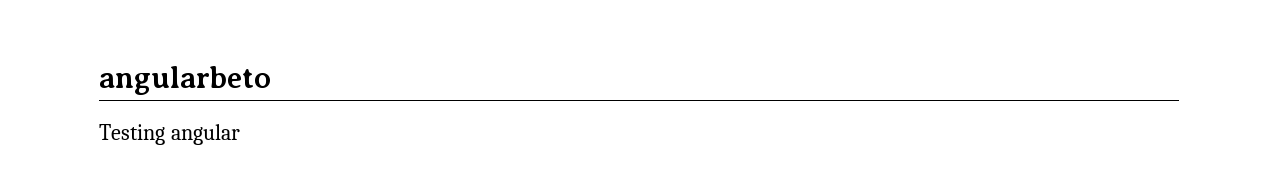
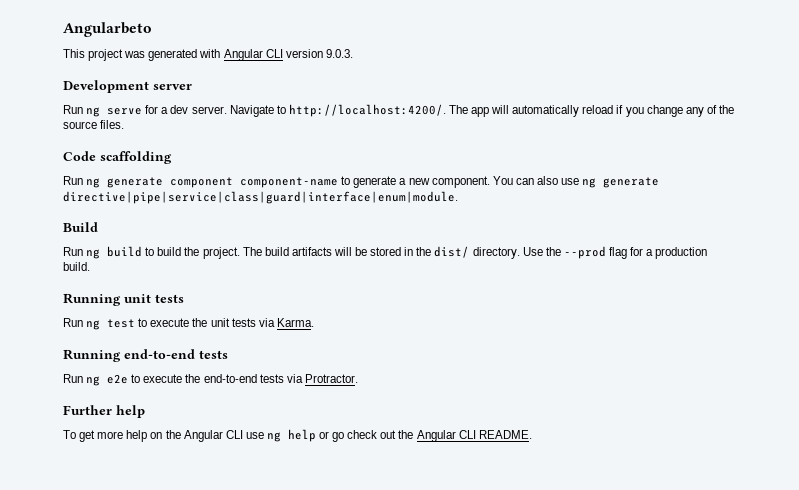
- angularbeto
- Testing angular
+ Angularbeto
+ This project was generated with Angular CLI version 9.0.3.
+ Development server
+ Run ng serve for a dev server. Navigate to http://localhost:4200/. The app will automatically reload if you change any of the source files.
+ Code scaffolding
+ Run ng generate component component-name to generate a new component. You can also use ng generate directive|pipe|service|class|guard|interface|enum|module.
+ Build
+ Run ng build to build the project. The build artifacts will be stored in the dist/ directory. Use the --prod flag for a production build.
+ Running unit tests
+ Run ng test to execute the unit tests via Karma.
+ Running end-to-end tests
+ Run ng e2e to execute the end-to-end tests via Protractor.
+ Further help
+ To get more help on the Angular CLI use ng help or go check out the Angular CLI README.

